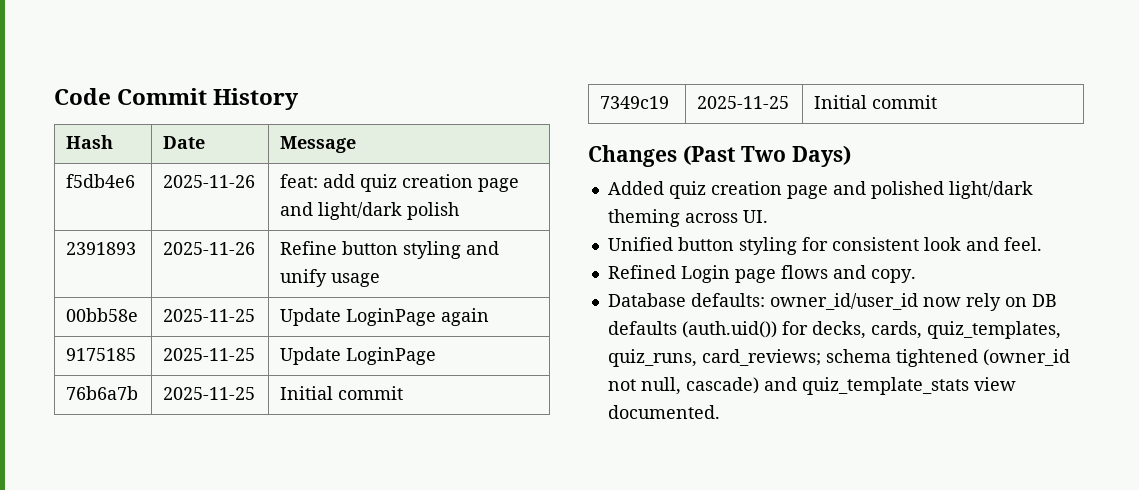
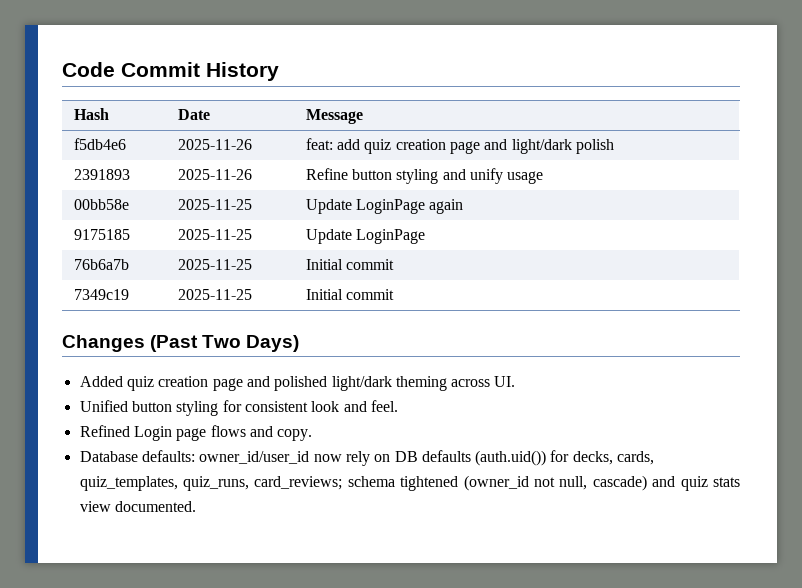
- Database defaults: owner_id/user_id now rely on DB defaults (auth.uid()) for decks, cards, quiz_templates, quiz_runs, card_reviews; schema tightened (owner_id not null, cascade) and quiz_template_stats view documented.
+ Database defaults: owner_id/user_id now rely on DB defaults (auth.uid()) for decks, cards, quiz_templates, quiz_runs, card_reviews; schema tightened (owner_id not null, cascade) and quiz stats view documented.

